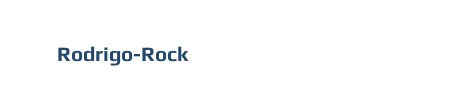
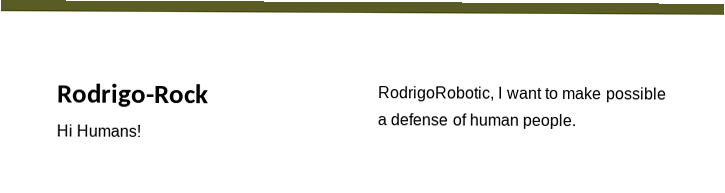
+ Hi Humans!
+ RodrigoRobotic, I want to make possible a defense of human people.

